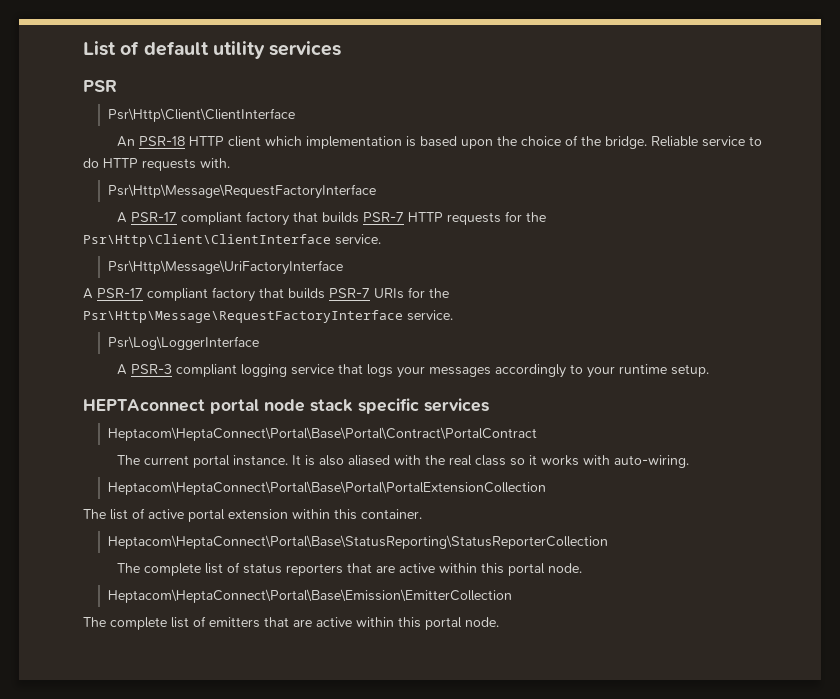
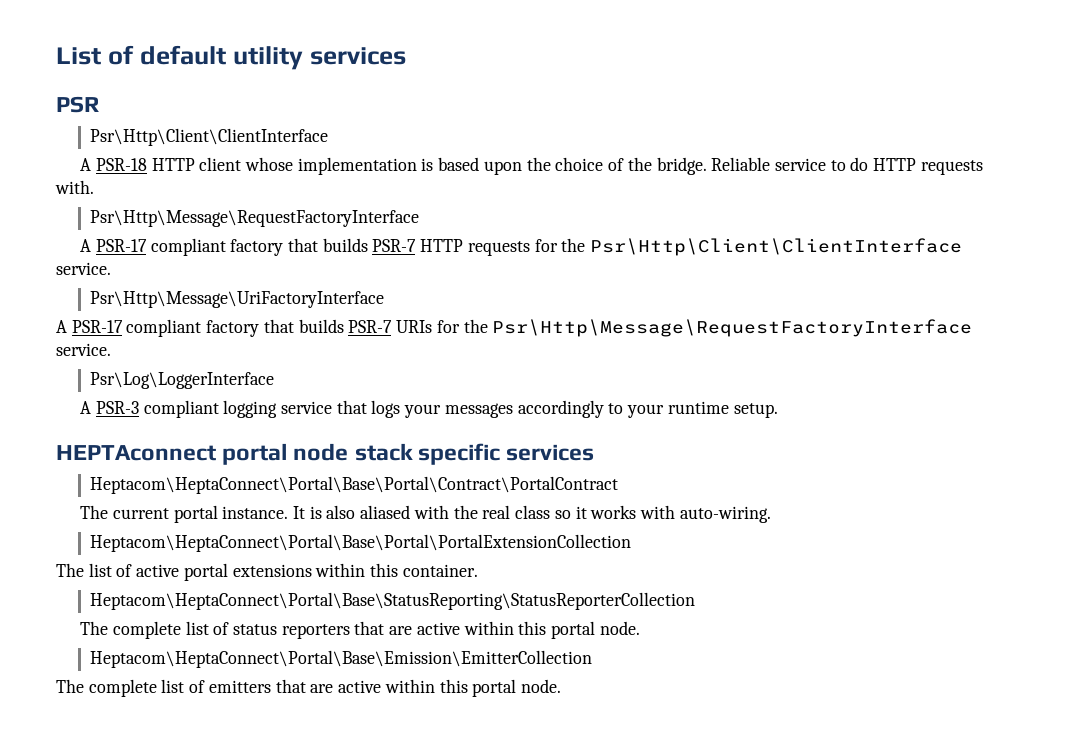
- An PSR-18 HTTP client which implementation is based upon the choice of the bridge.
+ A PSR-18 HTTP client whose implementation is based upon the choice of the bridge.
- The list of active portal extension within this container.
+ The list of active portal extensions within this container.

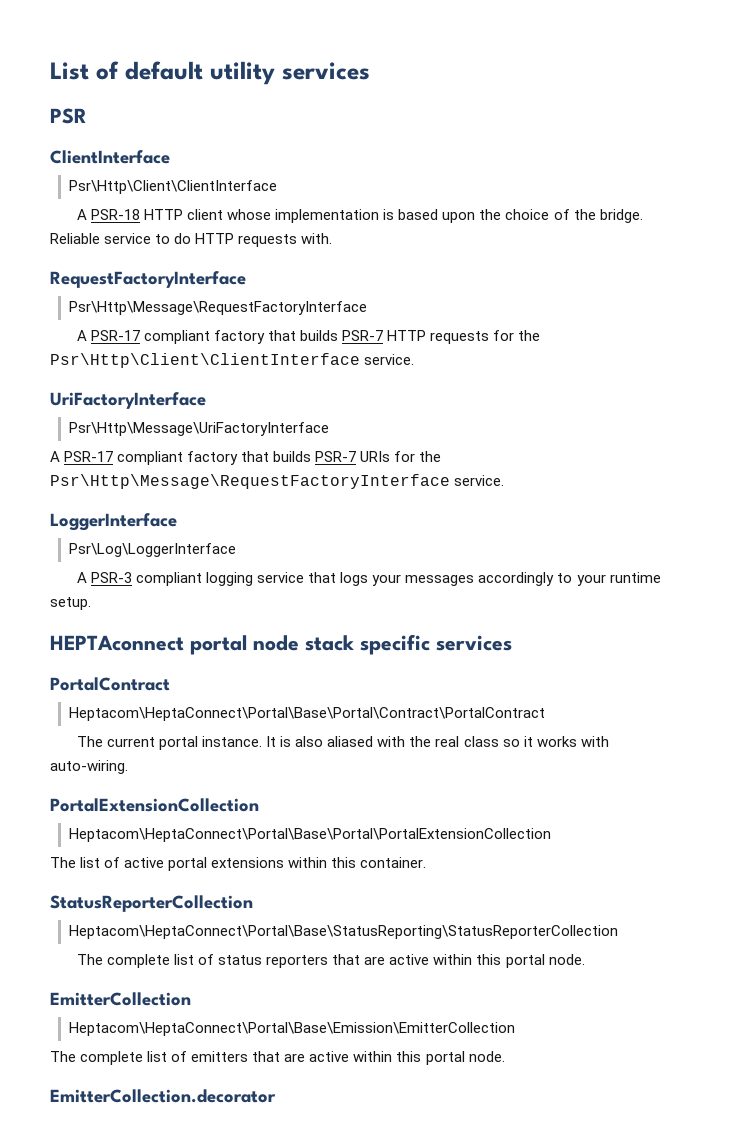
+ ClientInterface
+ RequestFactoryInterface
+ UriFactoryInterface
+ LoggerInterface
+ PortalContract
+ PortalExtensionCollection
+ StatusReporterCollection
+ EmitterCollection
+ EmitterCollection.decorator

